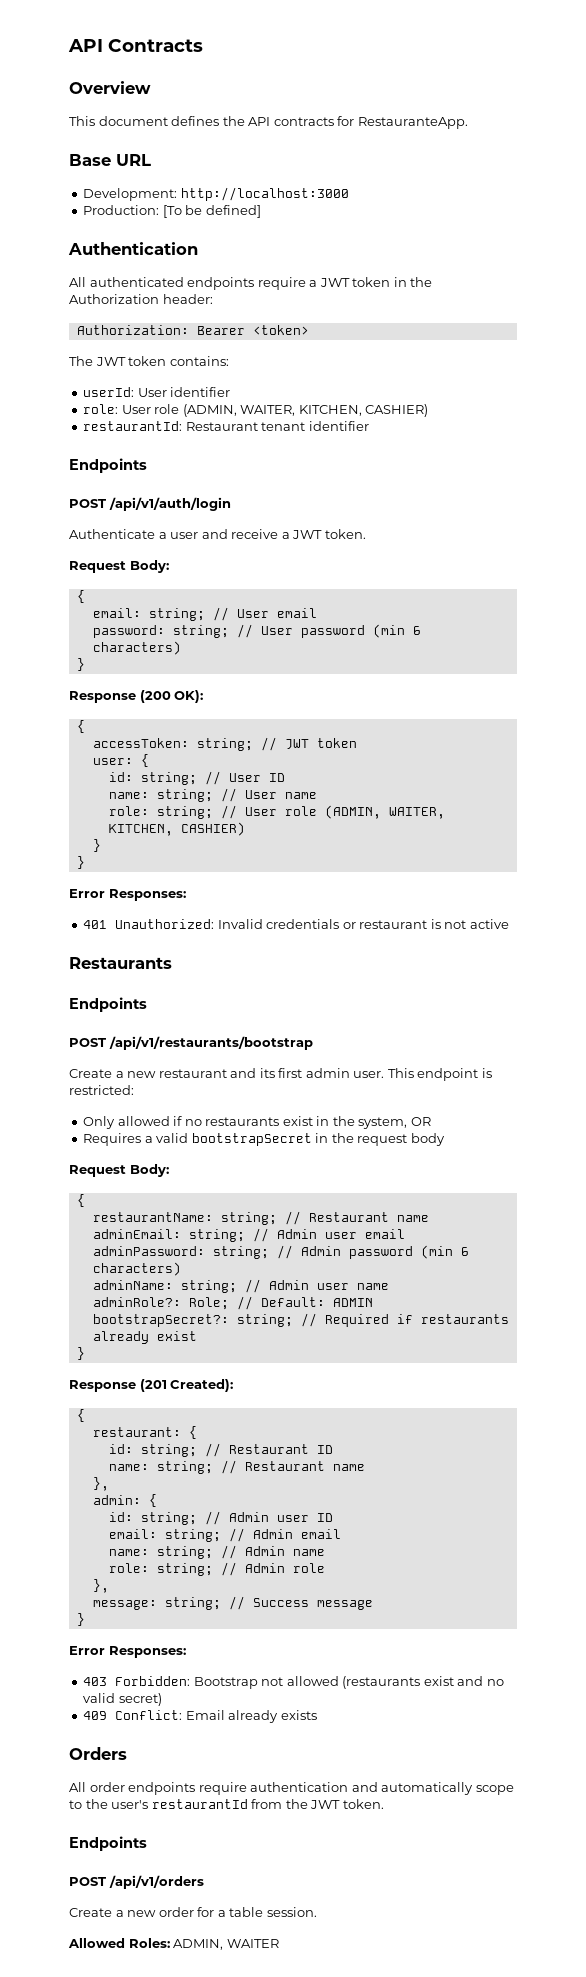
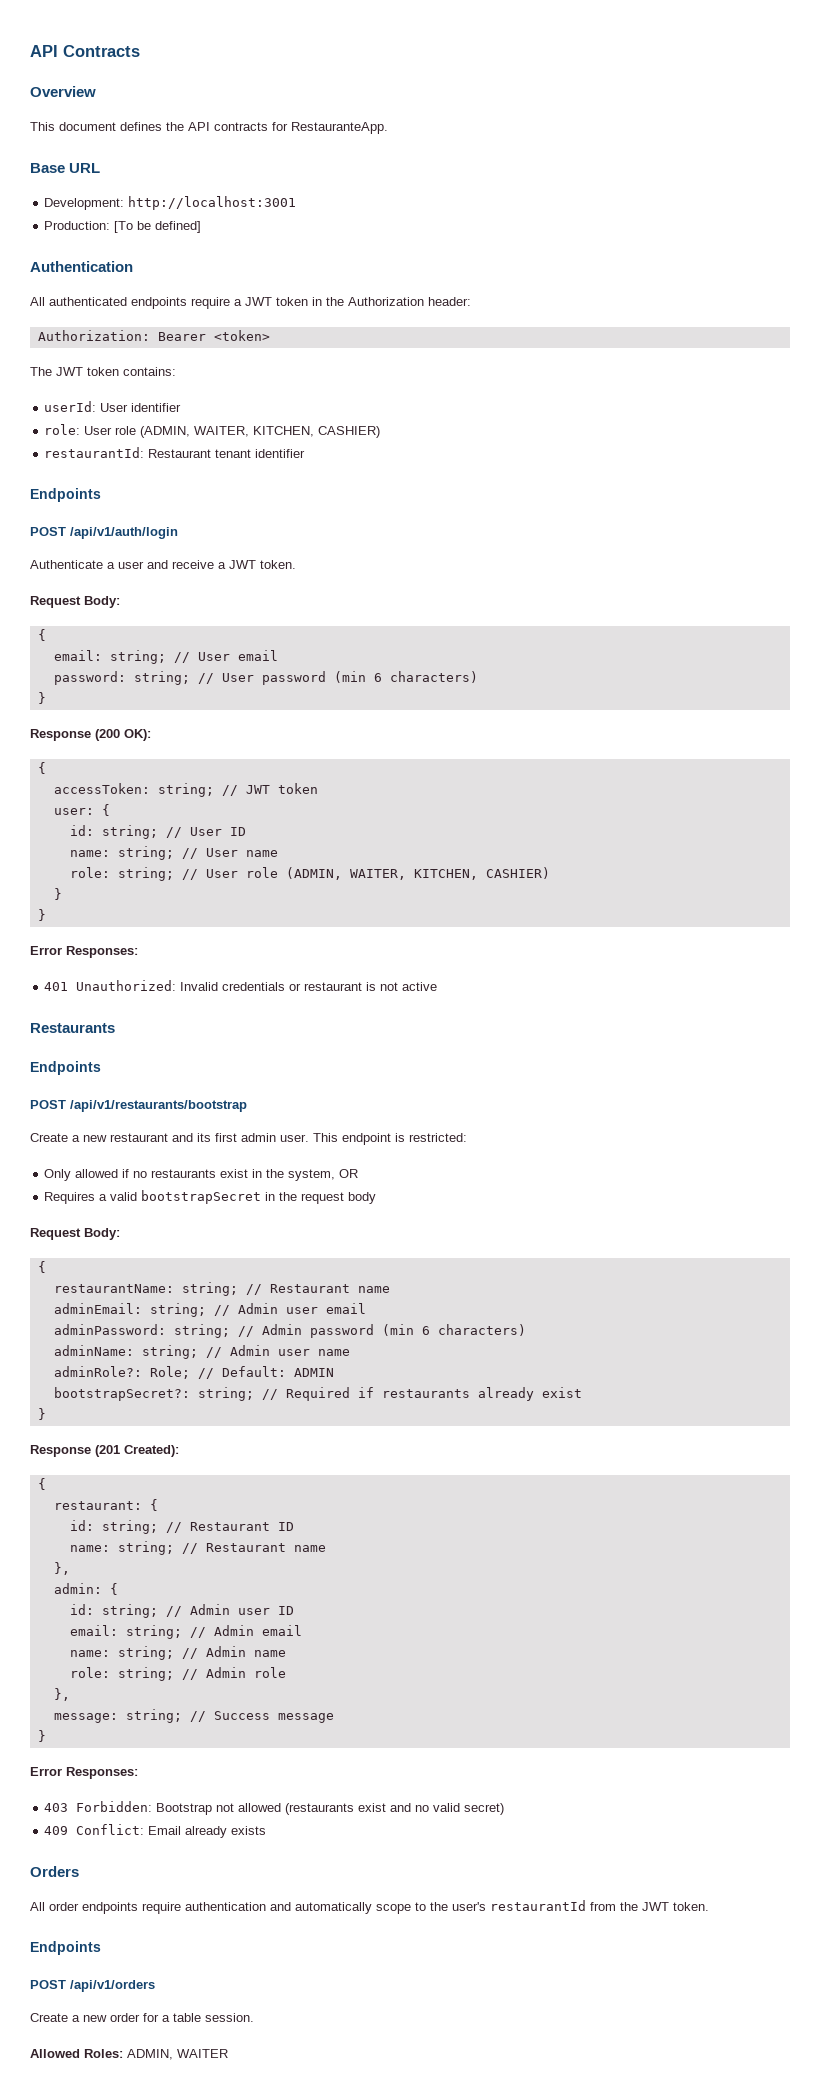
- Development: http://localhost:3000
+ Development: http://localhost:3001

